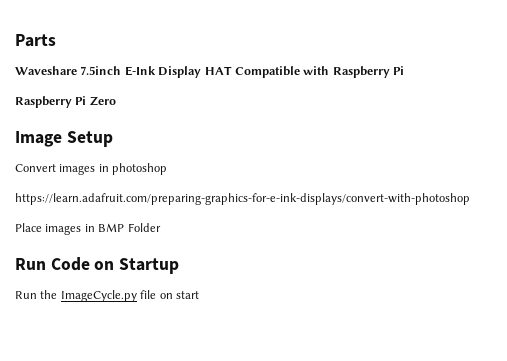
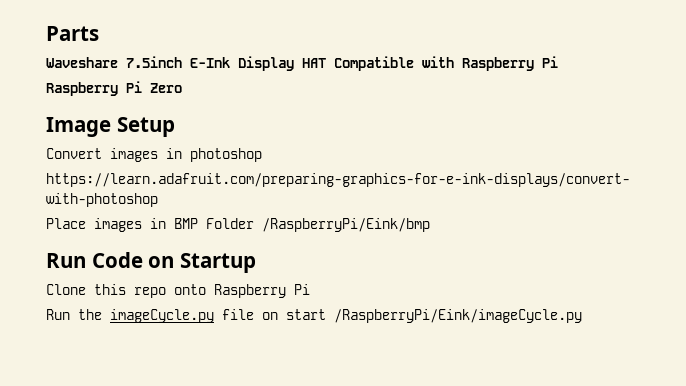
- Place images in BMP Folder
+ Place images in BMP Folder /RaspberryPi/Eink/bmp
+ Clone this repo onto Raspberry Pi
- Run the ImageCycle.py file on start
+ Run the imageCycle.py file on start /RaspberryPi/Eink/imageCycle.py

